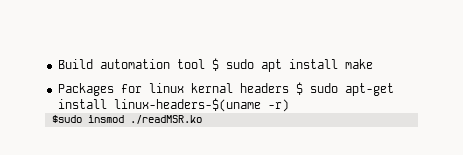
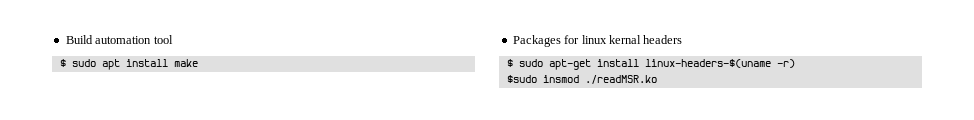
- Build automation tool $ sudo apt install make
+ Build automation tool
+ $ sudo apt install make
- Packages for linux kernal headers $ sudo apt-get install linux-headers-$(uname -r)
+ Packages for linux kernal headers
+ $ sudo apt-get install linux-headers-$(uname -r)

